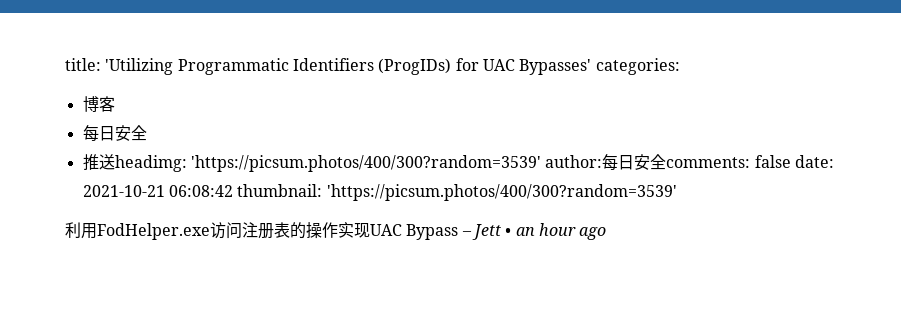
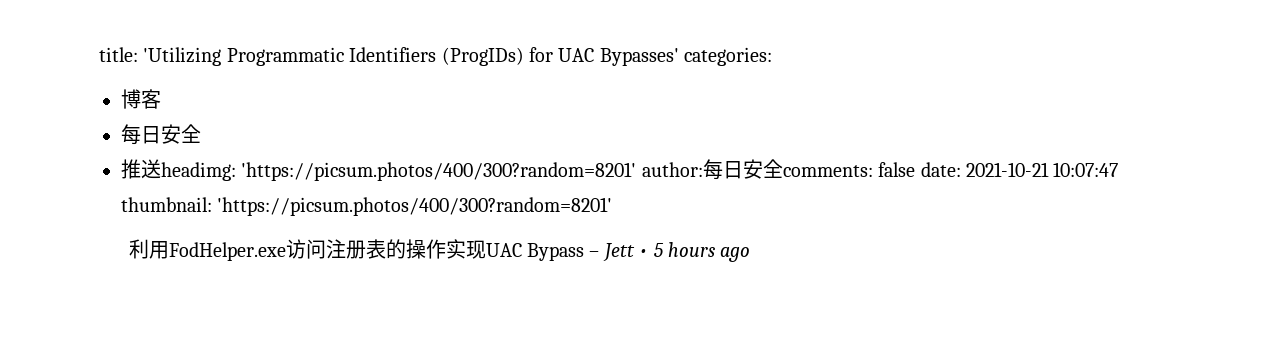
- 推送headimg: 'https://picsum.photos/400/300?random=3539' author:每日安全comments: false date: 2021-10-21 06:08:42 thumbnail: 'https://picsum.photos/400/300?random=3539'
+ 推送headimg: 'https://picsum.photos/400/300?random=8201' author:每日安全comments: false date: 2021-10-21 10:07:47 thumbnail: 'https://picsum.photos/400/300?random=8201'
- 利用FodHelper.exe访问注册表的操作实现UAC Bypass – Jett • an hour ago
+ 利用FodHelper.exe访问注册表的操作实现UAC Bypass – Jett • 5 hours ago

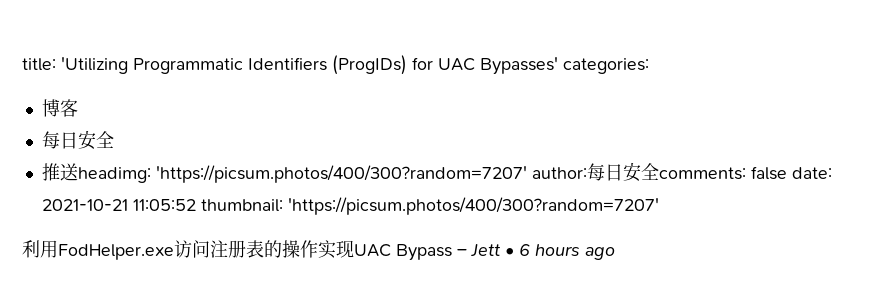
- 推送headimg: 'https://picsum.photos/400/300?random=8201' author:每日安全comments: false date: 2021-10-21 10:07:47 thumbnail: 'https://picsum.photos/400/300?random=8201'
+ 推送headimg: 'https://picsum.photos/400/300?random=7207' author:每日安全comments: false date: 2021-10-21 11:05:52 thumbnail: 'https://picsum.photos/400/300?random=7207'
- 利用FodHelper.exe访问注册表的操作实现UAC Bypass – Jett • 5 hours ago
+ 利用FodHelper.exe访问注册表的操作实现UAC Bypass – Jett • 6 hours ago

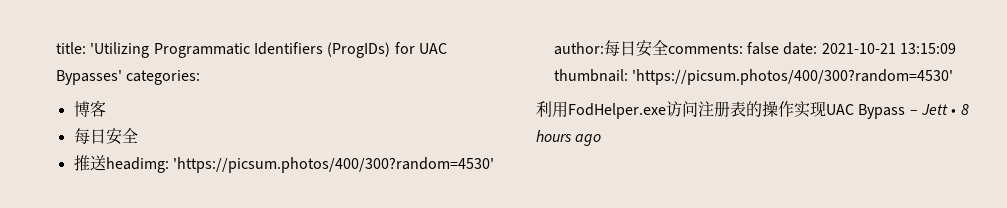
- 推送headimg: 'https://picsum.photos/400/300?random=7207' author:每日安全comments: false date: 2021-10-21 11:05:52 thumbnail: 'https://picsum.photos/400/300?random=7207'
+ 推送headimg: 'https://picsum.photos/400/300?random=4530' author:每日安全comments: false date: 2021-10-21 13:15:09 thumbnail: 'https://picsum.photos/400/300?random=4530'
- 利用FodHelper.exe访问注册表的操作实现UAC Bypass – Jett • 6 hours ago
+ 利用FodHelper.exe访问注册表的操作实现UAC Bypass – Jett • 8 hours ago

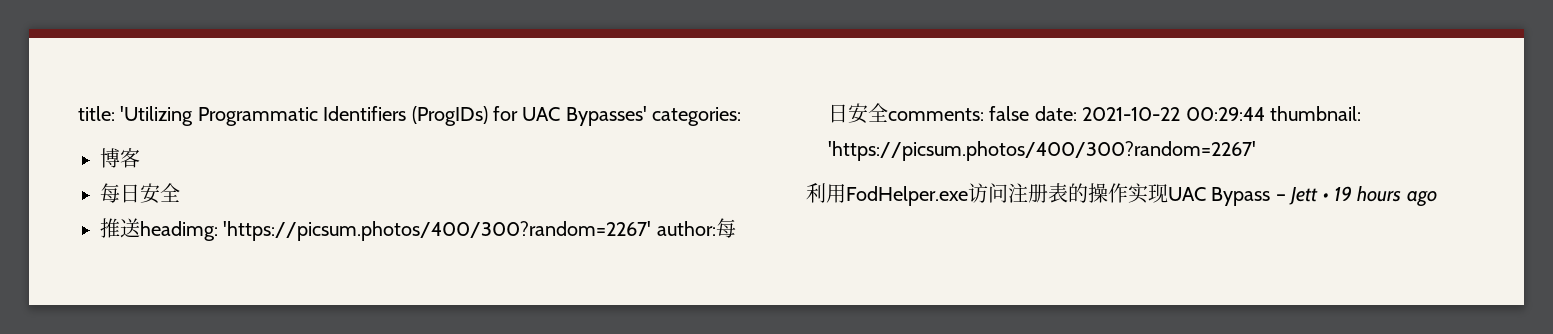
- 推送headimg: 'https://picsum.photos/400/300?random=4530' author:每日安全comments: false date: 2021-10-21 13:15:09 thumbnail: 'https://picsum.photos/400/300?random=4530'
+ 推送headimg: 'https://picsum.photos/400/300?random=2267' author:每日安全comments: false date: 2021-10-22 00:29:44 thumbnail: 'https://picsum.photos/400/300?random=2267'
- 利用FodHelper.exe访问注册表的操作实现UAC Bypass – Jett • 8 hours ago
+ 利用FodHelper.exe访问注册表的操作实现UAC Bypass – Jett • 19 hours ago

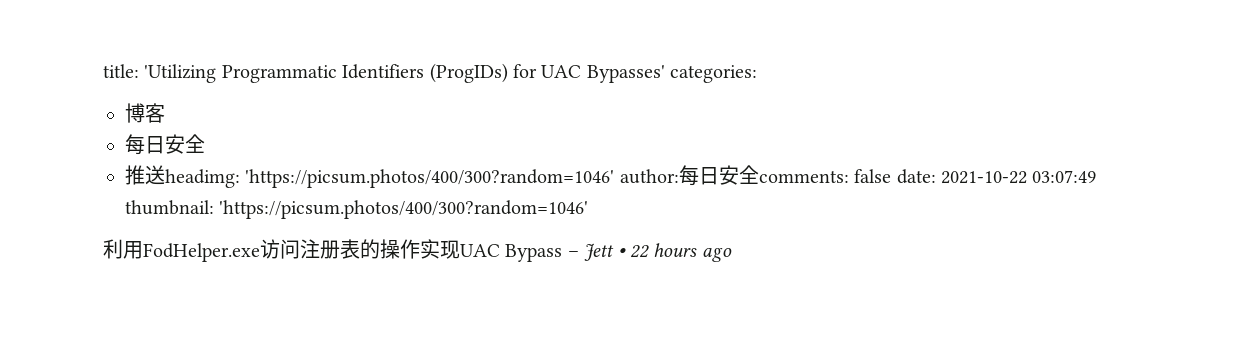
- 推送headimg: 'https://picsum.photos/400/300?random=2267' author:每日安全comments: false date: 2021-10-22 00:29:44 thumbnail: 'https://picsum.photos/400/300?random=2267'
+ 推送headimg: 'https://picsum.photos/400/300?random=1046' author:每日安全comments: false date: 2021-10-22 03:07:49 thumbnail: 'https://picsum.photos/400/300?random=1046'
- 利用FodHelper.exe访问注册表的操作实现UAC Bypass – Jett • 19 hours ago
+ 利用FodHelper.exe访问注册表的操作实现UAC Bypass – Jett • 22 hours ago

